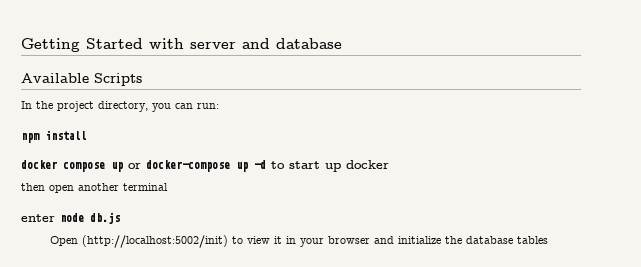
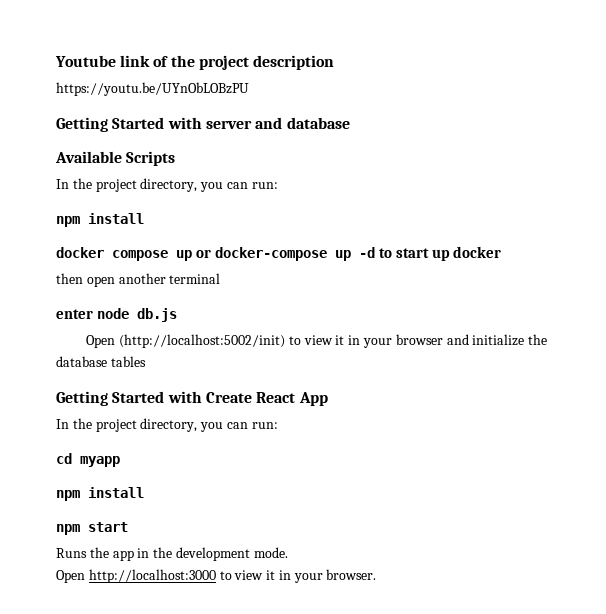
+ Youtube link of the project description
+ https://youtu.be/UYnObLOBzPU
+ Getting Started with Create React App
+ In the project directory, you can run:
+ cd myapp
+ npm install
+ npm start
+ Runs the app in the development mode.
+ Open http://localhost:3000 to view it in your browser.

